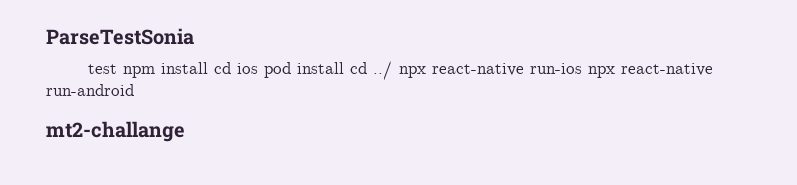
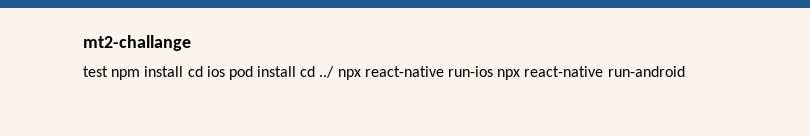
- ParseTestSonia
+ mt2-challange
- mt2-challange

